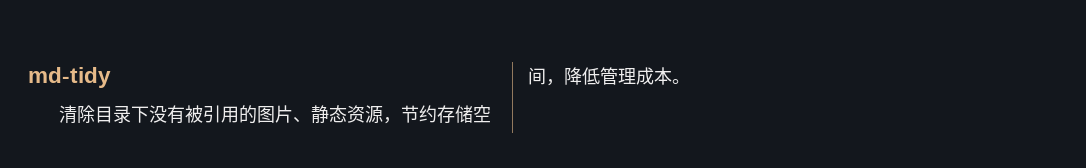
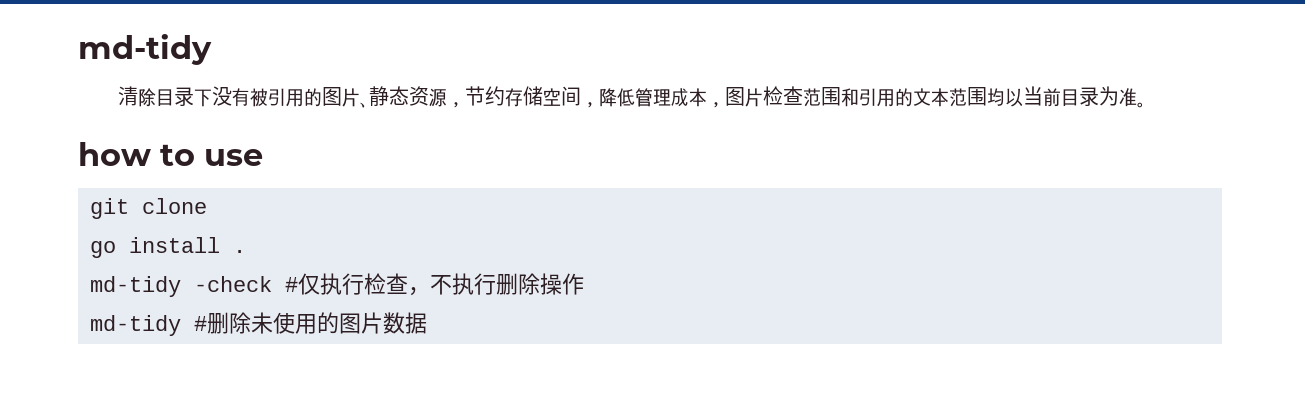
- 清除目录下没有被引用的图片、静态资源，节约存储空间，降低管理成本。
+ 清除目录下没有被引用的图片、静态资源，节约存储空间，降低管理成本，图片检查范围和引用的文本范围均以当前目录为准。
+ how to use
+ git clone
+ go install .
+ md-tidy -check #仅执行检查，不执行删除操作
+ md-tidy #删除未使用的图片数据

